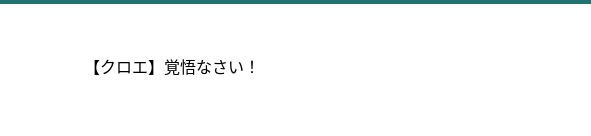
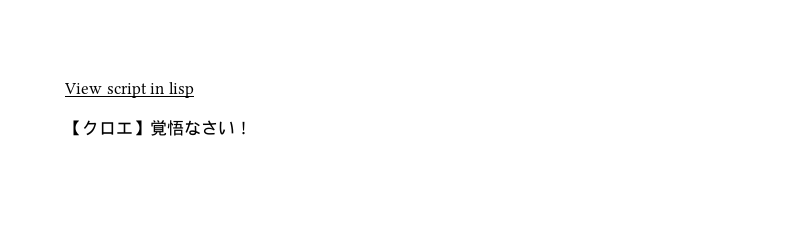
+ View script in lisp

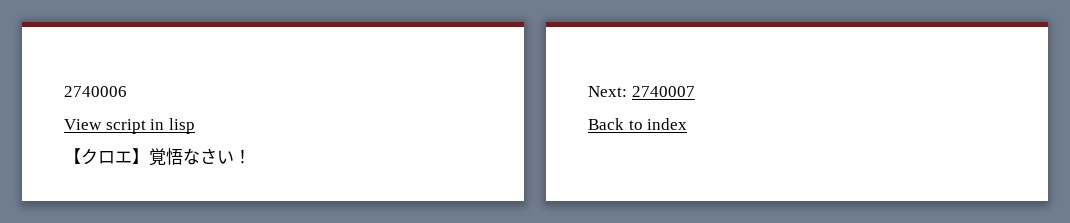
+ 2740006
+ Next: 2740007
+ Back to index

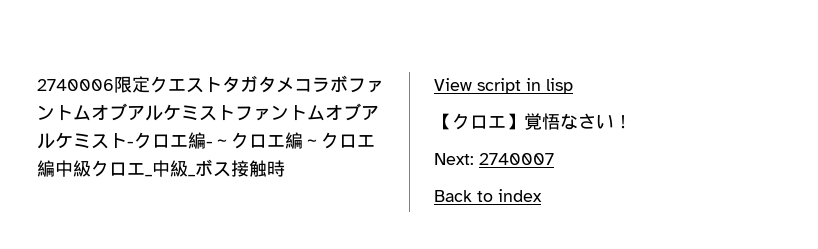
- 2740006
+ 2740006限定クエストタガタメコラボファントムオブアルケミストファントムオブアルケミスト-クロエ編-～クロエ編～クロエ編中級クロエ_中級_ボス接触時

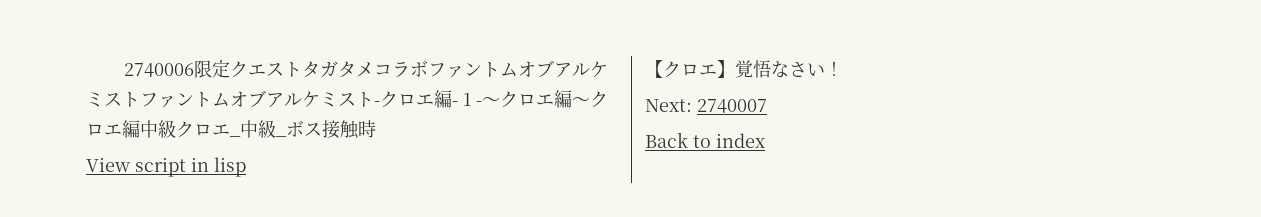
- 2740006限定クエストタガタメコラボファントムオブアルケミストファントムオブアルケミスト-クロエ編-～クロエ編～クロエ編中級クロエ_中級_ボス接触時
+ 2740006限定クエストタガタメコラボファントムオブアルケミストファントムオブアルケミスト-クロエ編- 1 -～クロエ編～クロエ編中級クロエ_中級_ボス接触時

